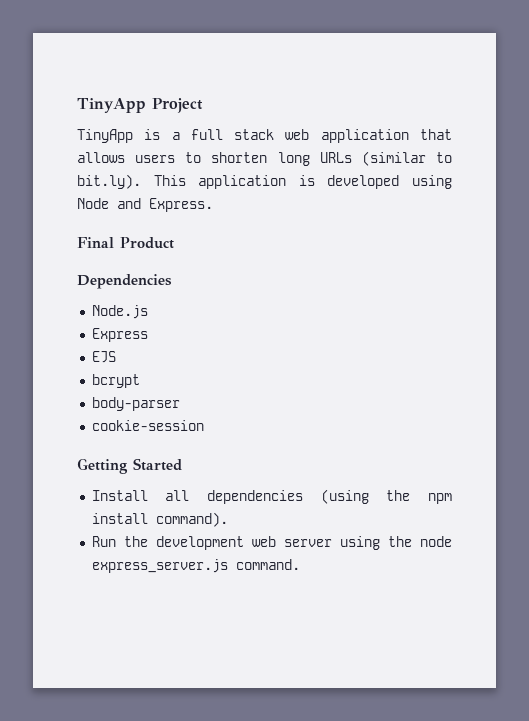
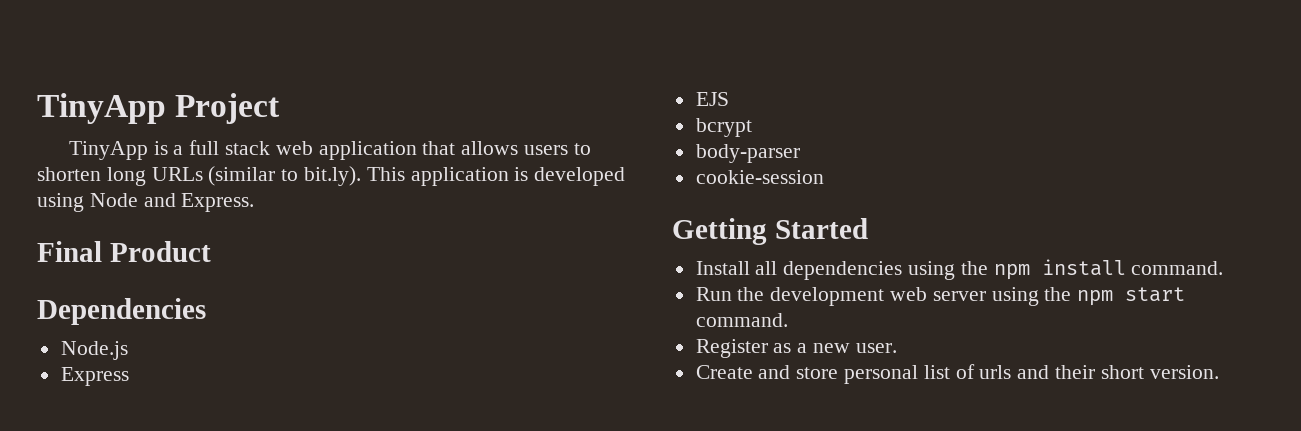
- Install all dependencies (using the npm install command).
+ Install all dependencies using the npm install command.
- Run the development web server using the node express_server.js command.
+ Run the development web server using the npm start command.
+ Register as a new user.
+ Create and store personal list of urls and their short version.

